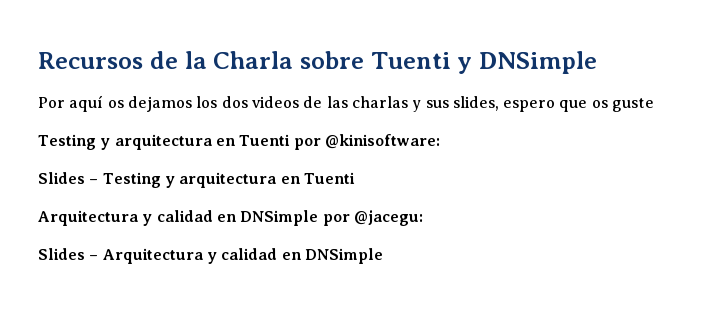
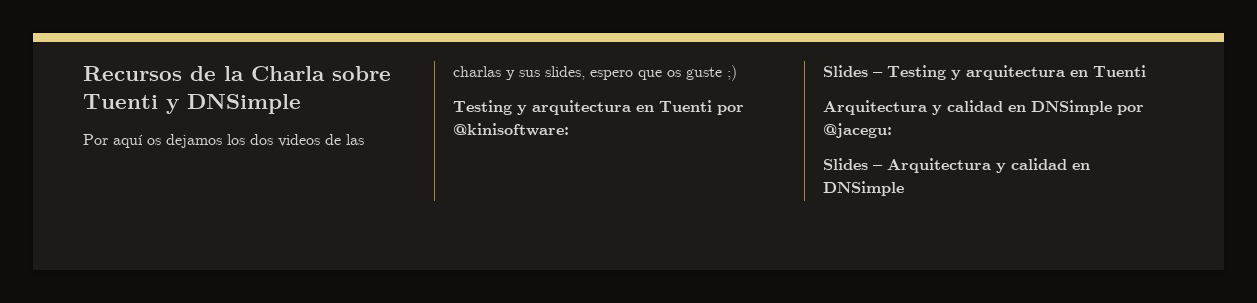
- Por aquí os dejamos los dos videos de las charlas y sus slides, espero que os guste
+ Por aquí os dejamos los dos videos de las charlas y sus slides, espero que os guste ;)

